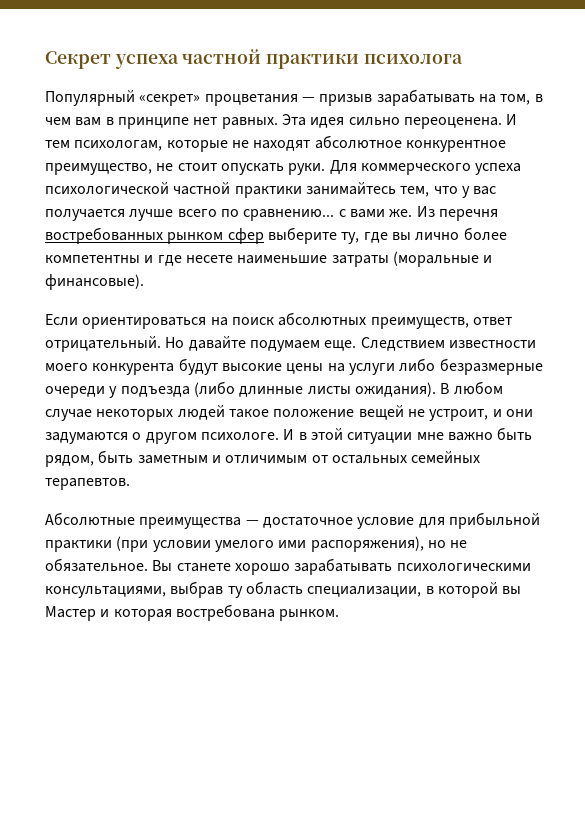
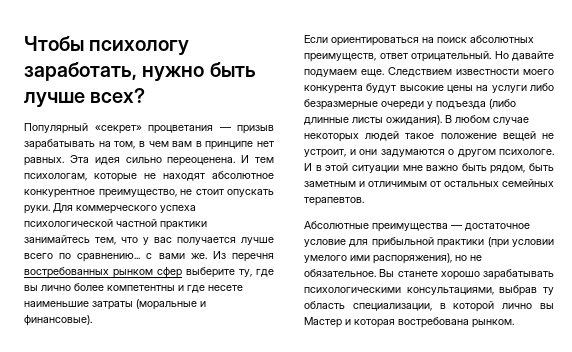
- Секрет успеха частной практики психолога
+ Чтобы психологу заработать, нужно быть лучше всех?
- Вы станете хорошо зарабатывать психологическими консультациями, выбрав ту область специализации, в которой вы Мастер и которая востребована рынком.
+ Вы станете хорошо зарабатывать психологическими консультациями, выбрав ту область специализации, в которой лично вы Мастер и которая востребована рынком.

